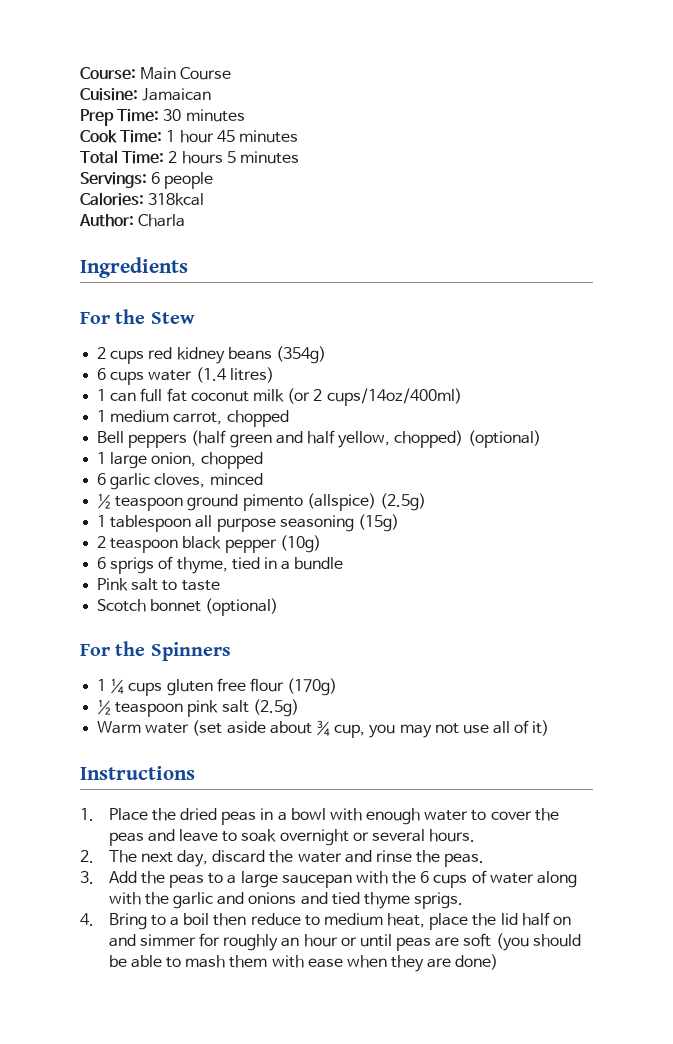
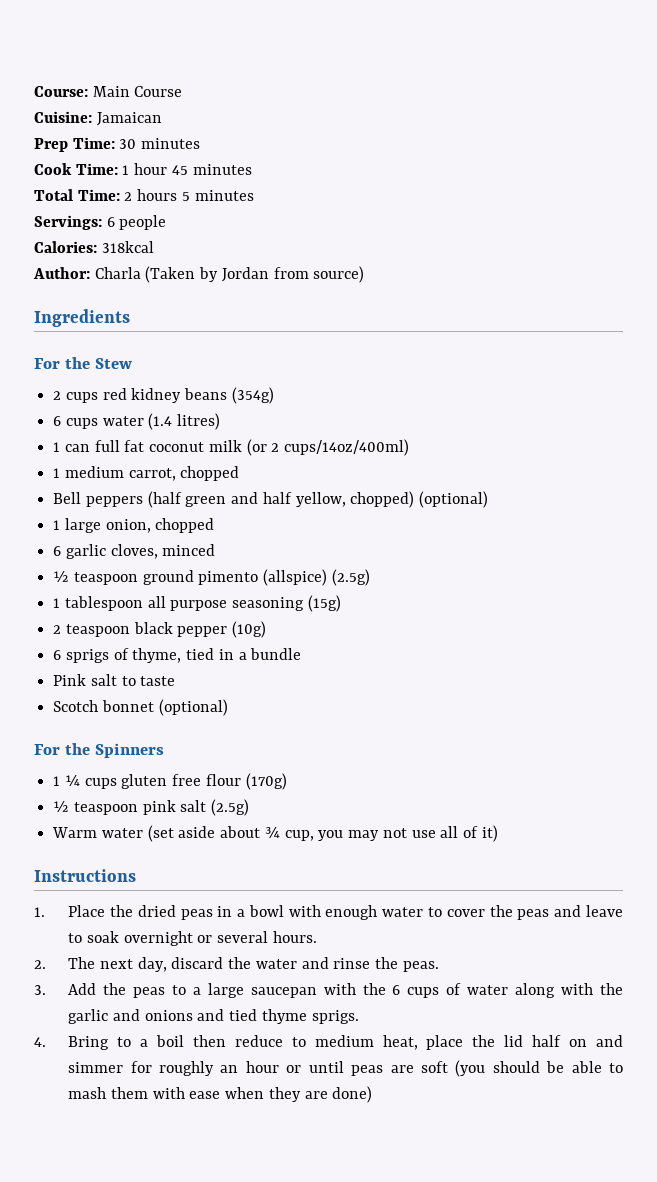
- Author: Charla
+ Author: Charla (Taken by Jordan from source)

